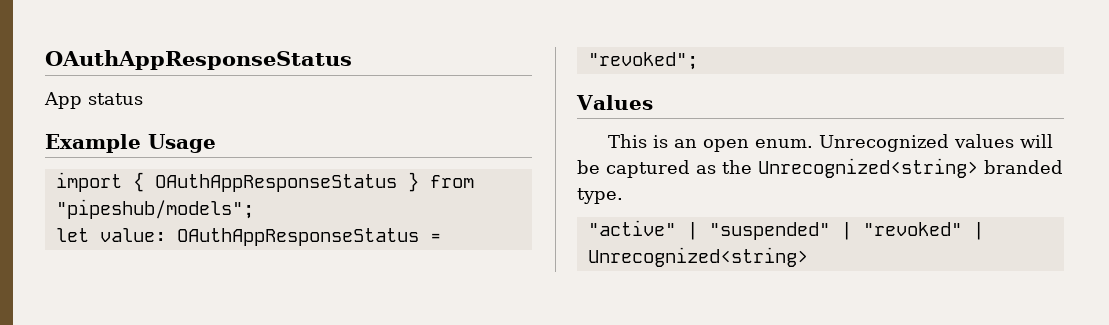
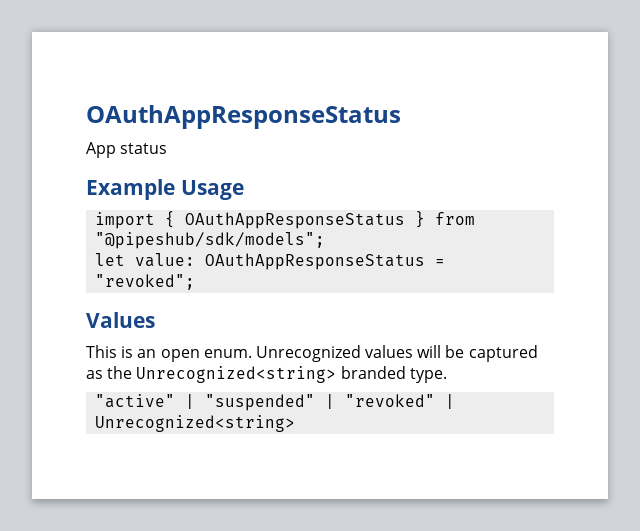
- import { OAuthAppResponseStatus } from "pipeshub/models";
+ import { OAuthAppResponseStatus } from "@pipeshub/sdk/models";

